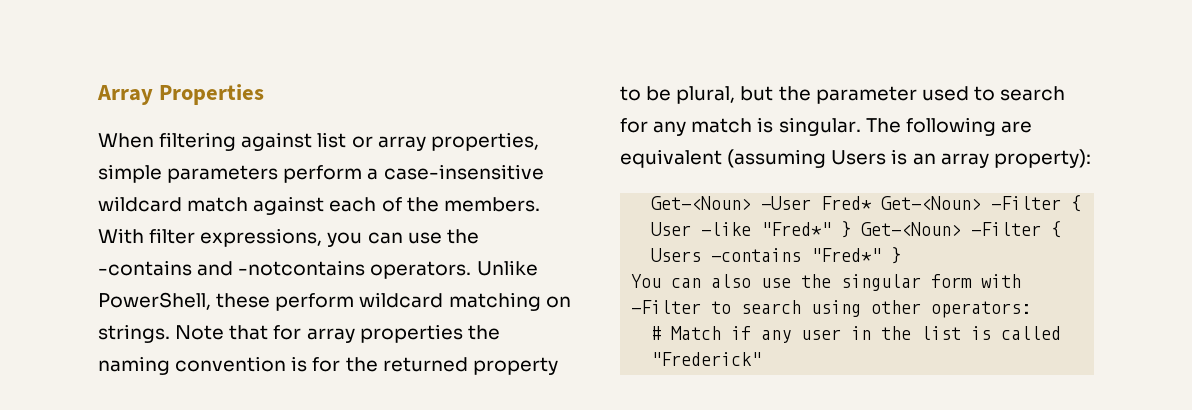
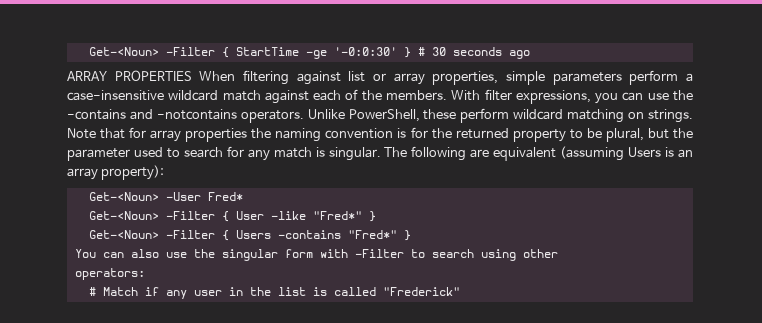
- Array Properties
- When filtering against list or array properties, simple parameters perform a case-insensitive wildcard match against each of the members.
+ Get-<Noun> -Filter { StartTime -ge '-0:0:30' } # 30 seconds ago
+ ARRAY PROPERTIES When filtering against list or array properties, simple parameters perform a case-insensitive wildcard match against each of the members.
- Get-<Noun> -User Fred* Get-<Noun> -Filter { User -like "Fred*" } Get-<Noun> -Filter { Users -contains "Fred*" }
+ Get-<Noun> -User Fred*
+ Get-<Noun> -Filter { User -like "Fred*" }
+ Get-<Noun> -Filter { Users -contains "Fred*" }
- You can also use the singular form with -Filter to search using other operators:
+ You can also use the singular form with -Filter to search using other
+ operators:

